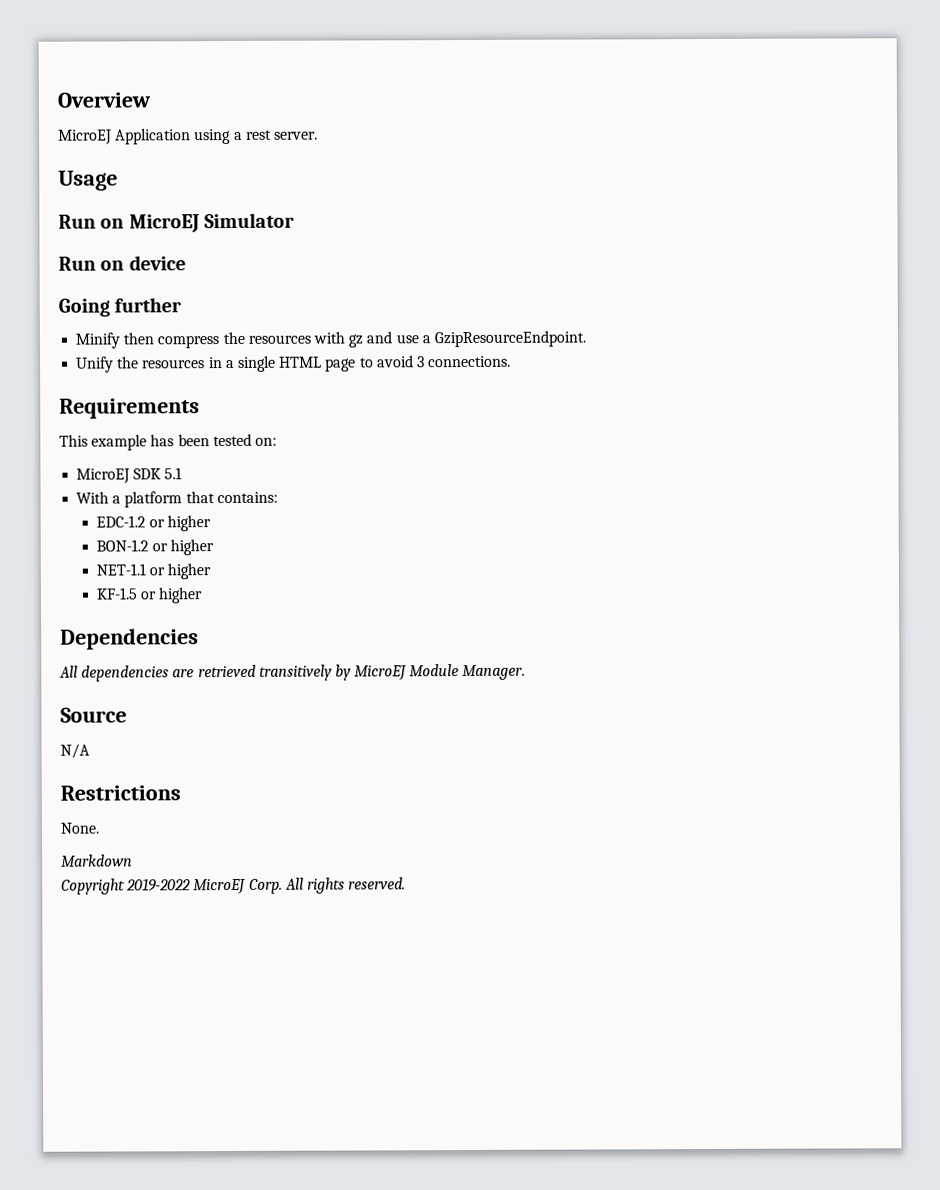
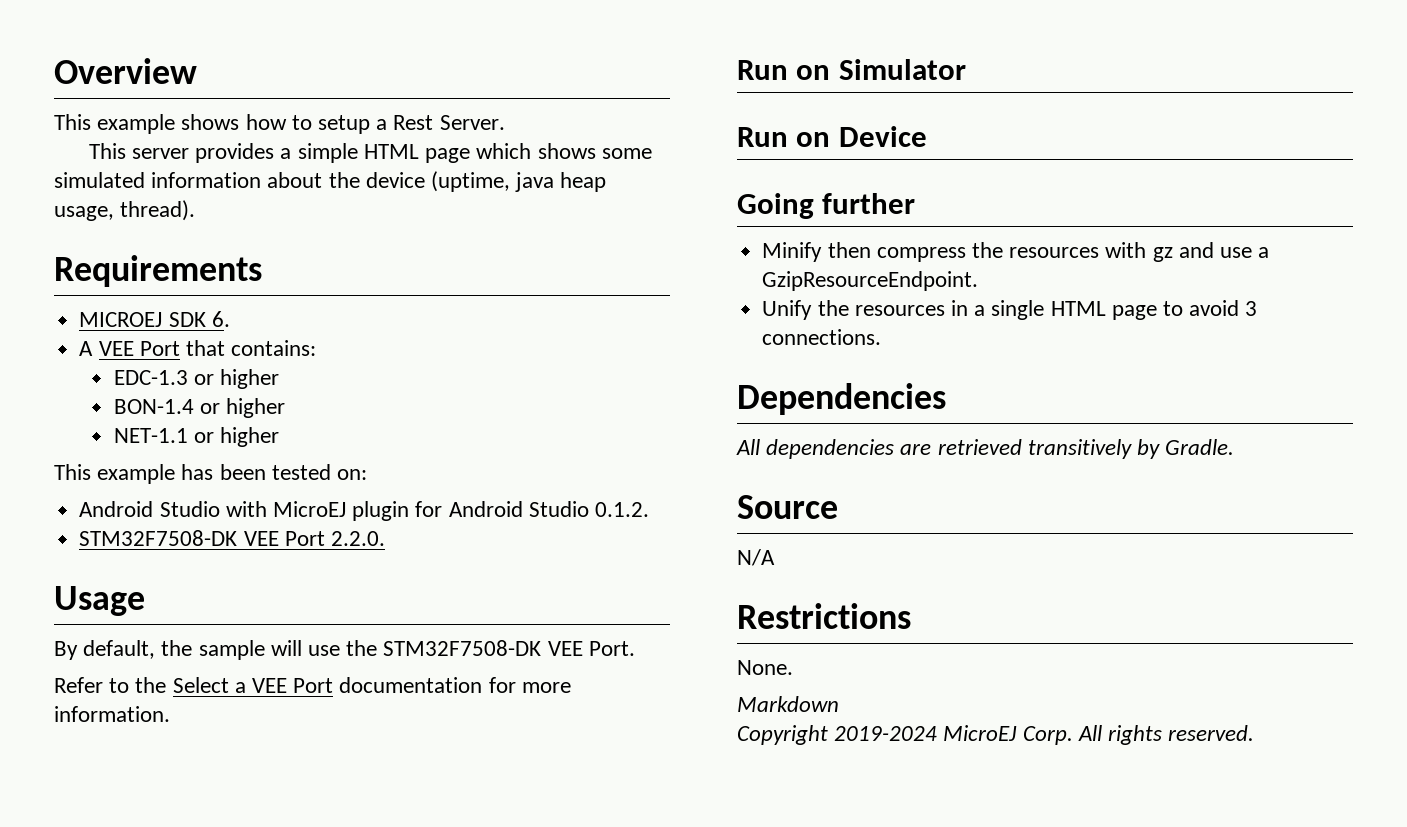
- MicroEJ Application using a rest server.
+ This example shows how to setup a Rest Server.
+ This server provides a simple HTML page which shows some simulated information about the device (uptime, java heap usage, thread).
+ Requirements
+ MICROEJ SDK 6.
+ A VEE Port that contains:
+ EDC-1.3 or higher
+ BON-1.4 or higher
+ NET-1.1 or higher
+ This example has been tested on:
+ Android Studio with MicroEJ plugin for Android Studio 0.1.2.
+ STM32F7508-DK VEE Port 2.2.0.
  Usage
- Run on MicroEJ Simulator
+ By default, the sample will use the STM32F7508-DK VEE Port.
+ Refer to the Select a VEE Port documentation for more information.
+ Run on Simulator
- Run on device
+ Run on Device
- Requirements
- This example has been tested on:
- MicroEJ SDK 5.1
- With a platform that contains:
- EDC-1.2 or higher
- BON-1.2 or higher
- NET-1.1 or higher
- KF-1.5 or higher
- All dependencies are retrieved transitively by MicroEJ Module Manager.
+ All dependencies are retrieved transitively by Gradle.
- Copyright 2019-2022 MicroEJ Corp.
+ Copyright 2019-2024 MicroEJ Corp.

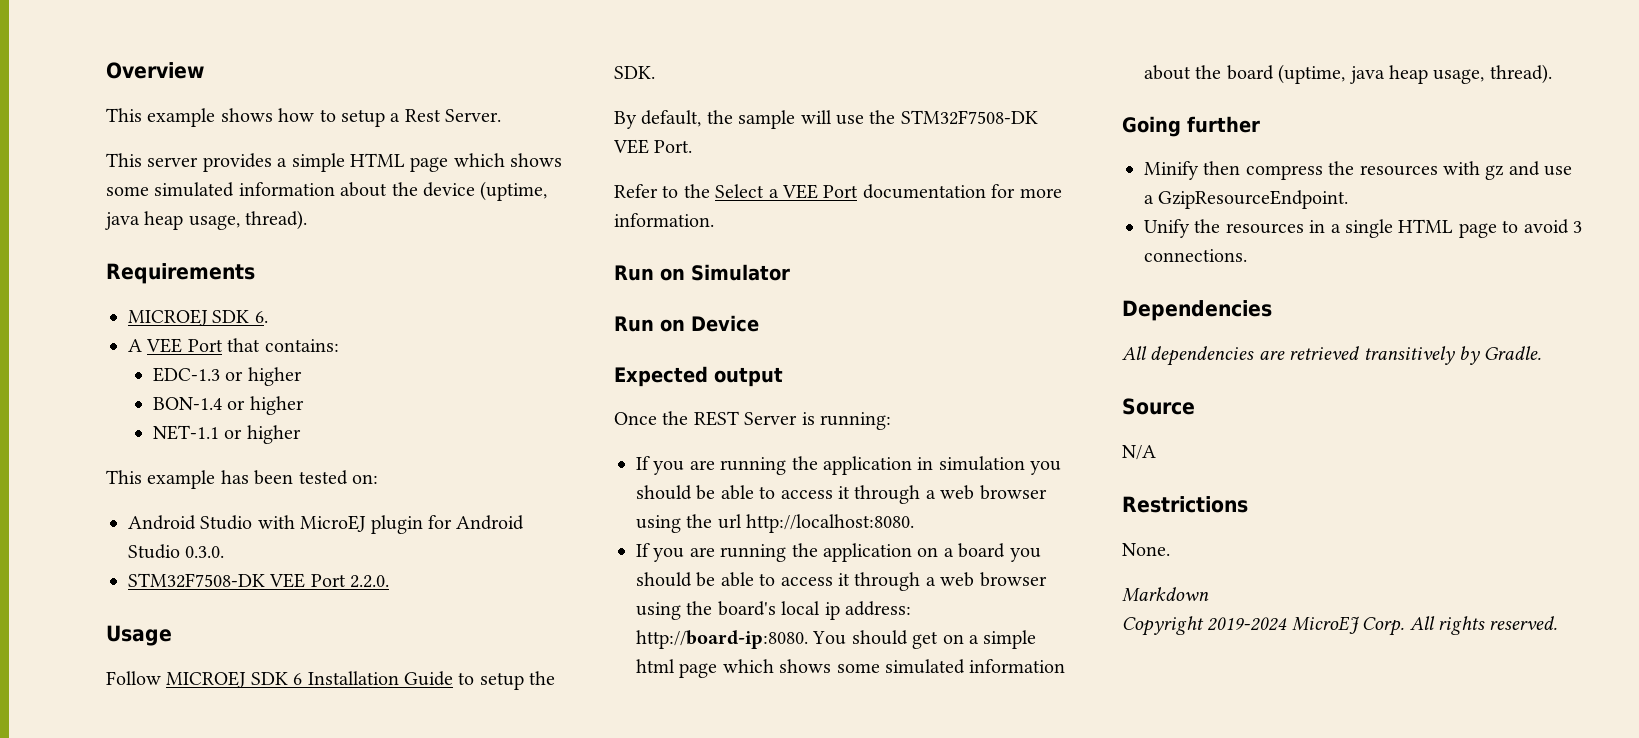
- Android Studio with MicroEJ plugin for Android Studio 0.1.2.
+ Android Studio with MicroEJ plugin for Android Studio 0.3.0.
+ Follow MICROEJ SDK 6 Installation Guide to setup the SDK.
+ Expected output
+ Once the REST Server is running:
+ If you are running the application in simulation you should be able to access it through a web browser using the url http://localhost:8080.
+ If you are running the application on a board you should be able to access it through a web browser using the board's local ip address: http://board-ip:8080. You should get on a simple html page which shows some simulated information about the board (uptime, java heap usage, thread).

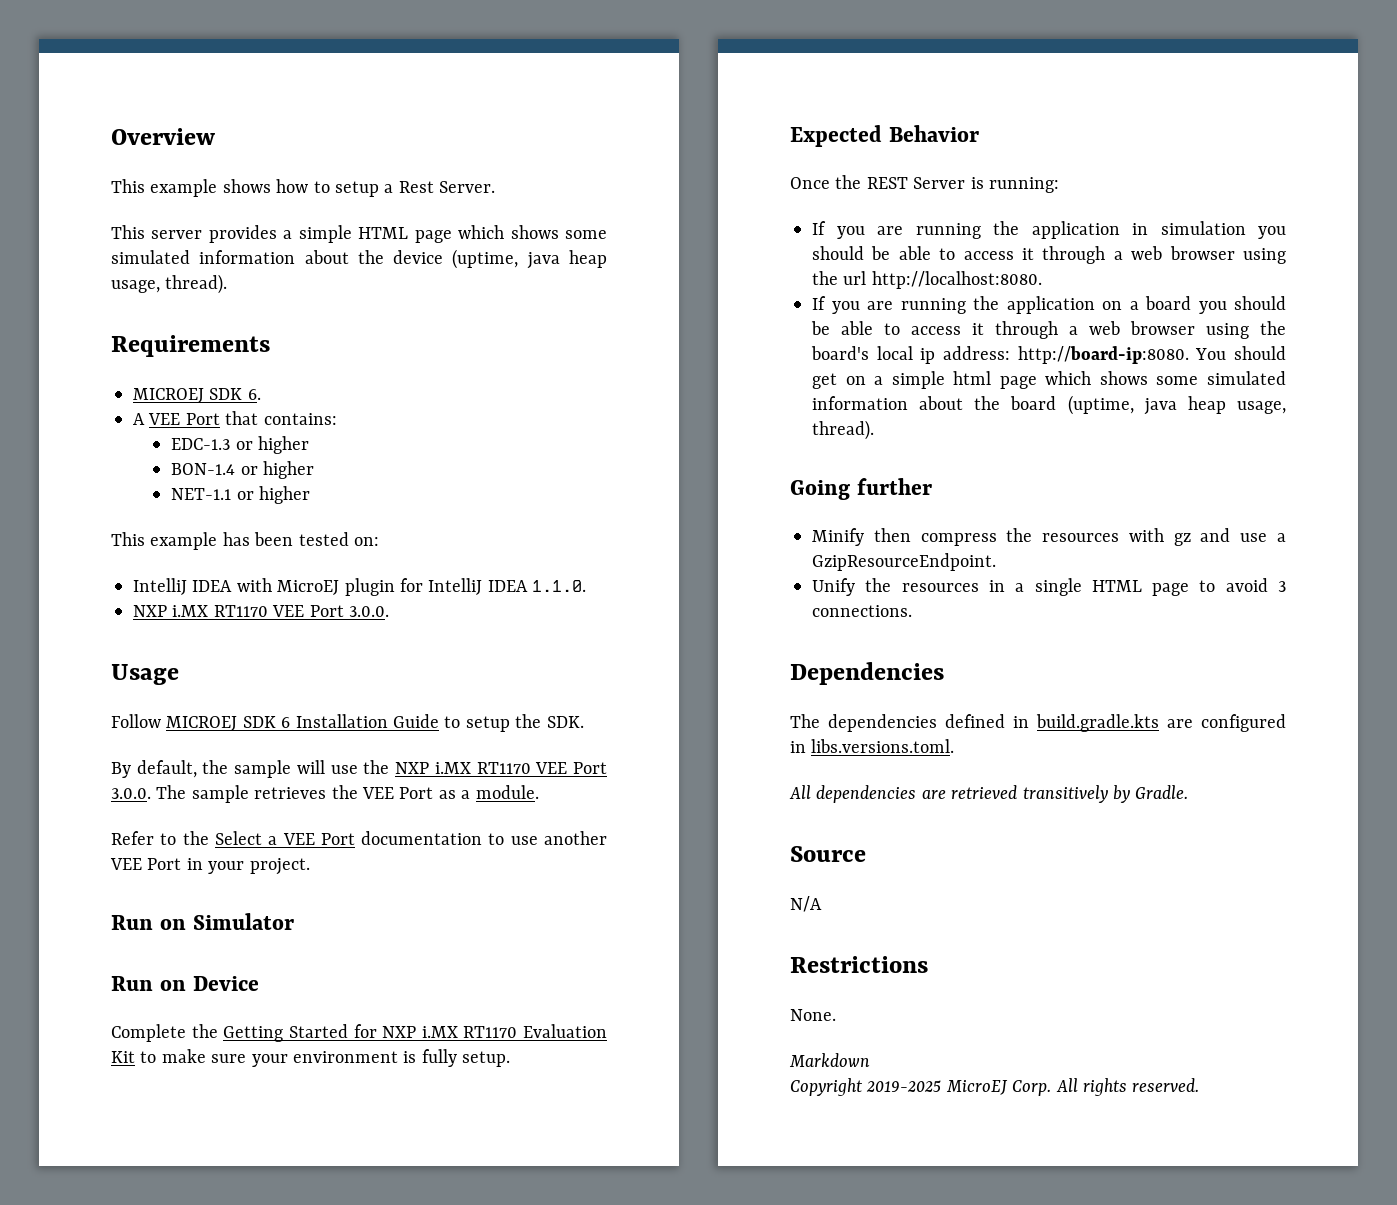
- Android Studio with MicroEJ plugin for Android Studio 0.3.0.
- STM32F7508-DK VEE Port 2.2.0.
+ IntelliJ IDEA with MicroEJ plugin for IntelliJ IDEA 1.1.0.
+ NXP i.MX RT1170 VEE Port 3.0.0.
- By default, the sample will use the STM32F7508-DK VEE Port.
+ By default, the sample will use the NXP i.MX RT1170 VEE Port 3.0.0. The sample retrieves the VEE Port as a module.
- Refer to the Select a VEE Port documentation for more information.
+ Refer to the Select a VEE Port documentation to use another VEE Port in your project.
+ Complete the Getting Started for NXP i.MX RT1170 Evaluation Kit to make sure your environment is fully setup.
- Expected output
+ Expected Behavior
+ The dependencies defined in build.gradle.kts are configured in libs.versions.toml.
- Copyright 2019-2024 MicroEJ Corp.
+ Copyright 2019-2025 MicroEJ Corp.

